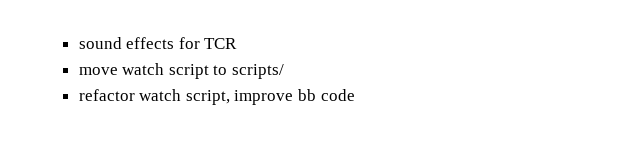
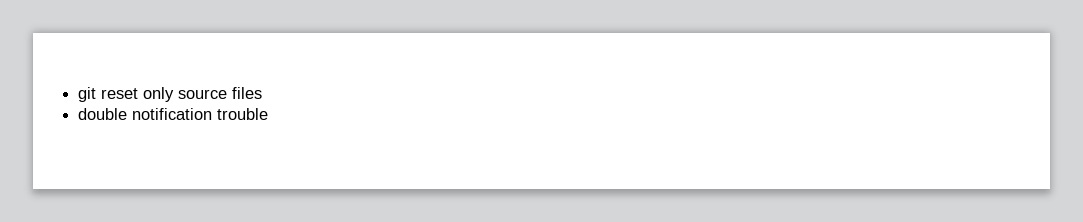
- sound effects for TCR
- move watch script to scripts/
- refactor watch script, improve bb code
+ git reset only source files
+ double notification trouble

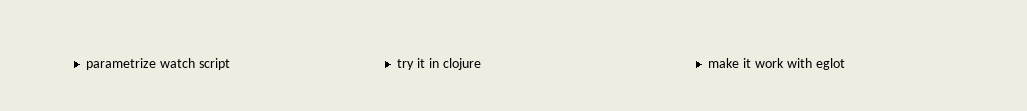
- git reset only source files
- double notification trouble
+ parametrize watch script
+ try it in clojure
+ make it work with eglot

